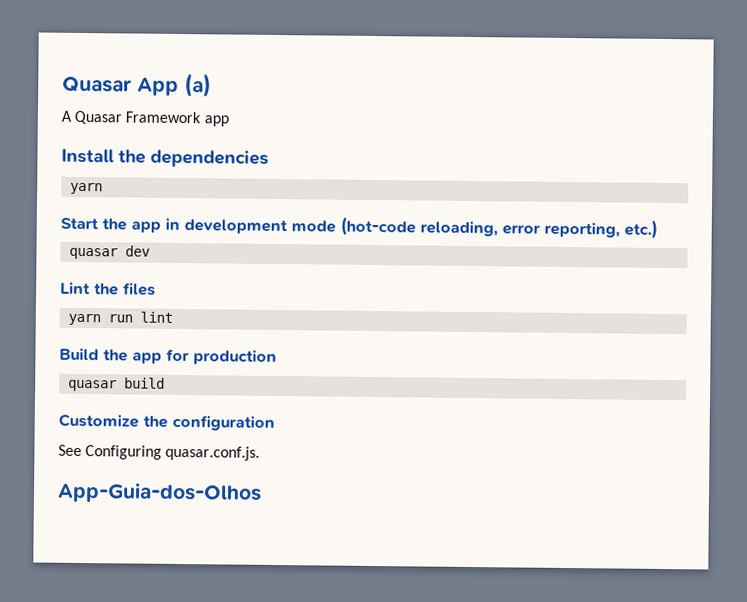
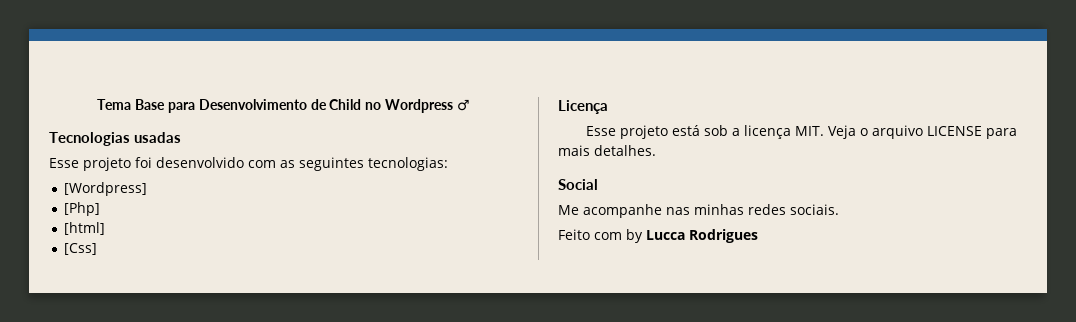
- Quasar App (a)
- A Quasar Framework app
- Install the dependencies
- yarn
- Start the app in development mode (hot-code reloading, error reporting, etc.)
- quasar dev
- Lint the files
- yarn run lint
- Build the app for production
- quasar build
- Customize the configuration
- See Configuring quasar.conf.js.
- App-Guia-dos-Olhos
+ Tema Base para Desenvolvimento de Child no Wordpress ♂
+ Tecnologias usadas
+ Esse projeto foi desenvolvido com as seguintes tecnologias:
+ [Wordpress]
+ [Php]
+ [html]
+ [Css]
+ Licença
+ Esse projeto está sob a licença MIT. Veja o arquivo LICENSE para mais detalhes.
+ Social
+ Me acompanhe nas minhas redes sociais.
+ Feito com by Lucca Rodrigues

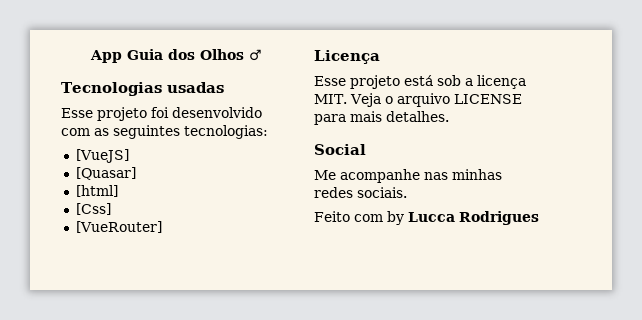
- Tema Base para Desenvolvimento de Child no Wordpress ♂
+ App Guia dos Olhos ♂
- [Wordpress]
- [Php]
+ [VueJS]
+ [Quasar]
+ [VueRouter]

